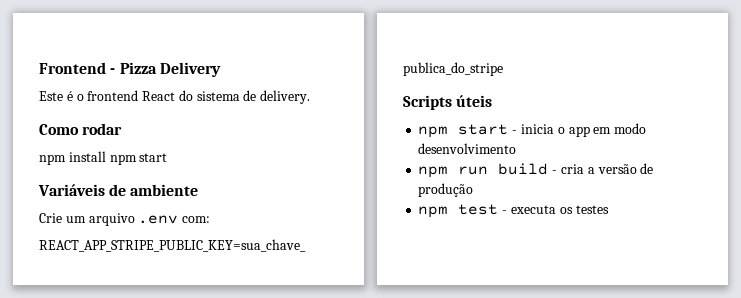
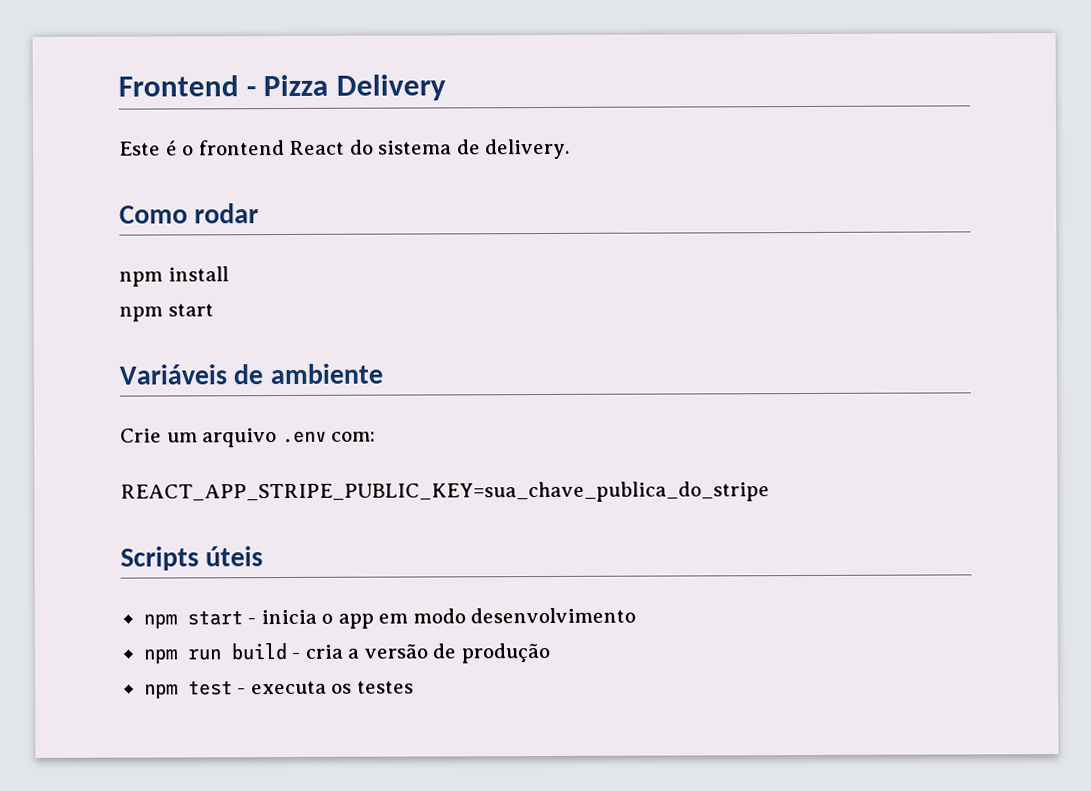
- npm install npm start
+ npm install
+ npm start

